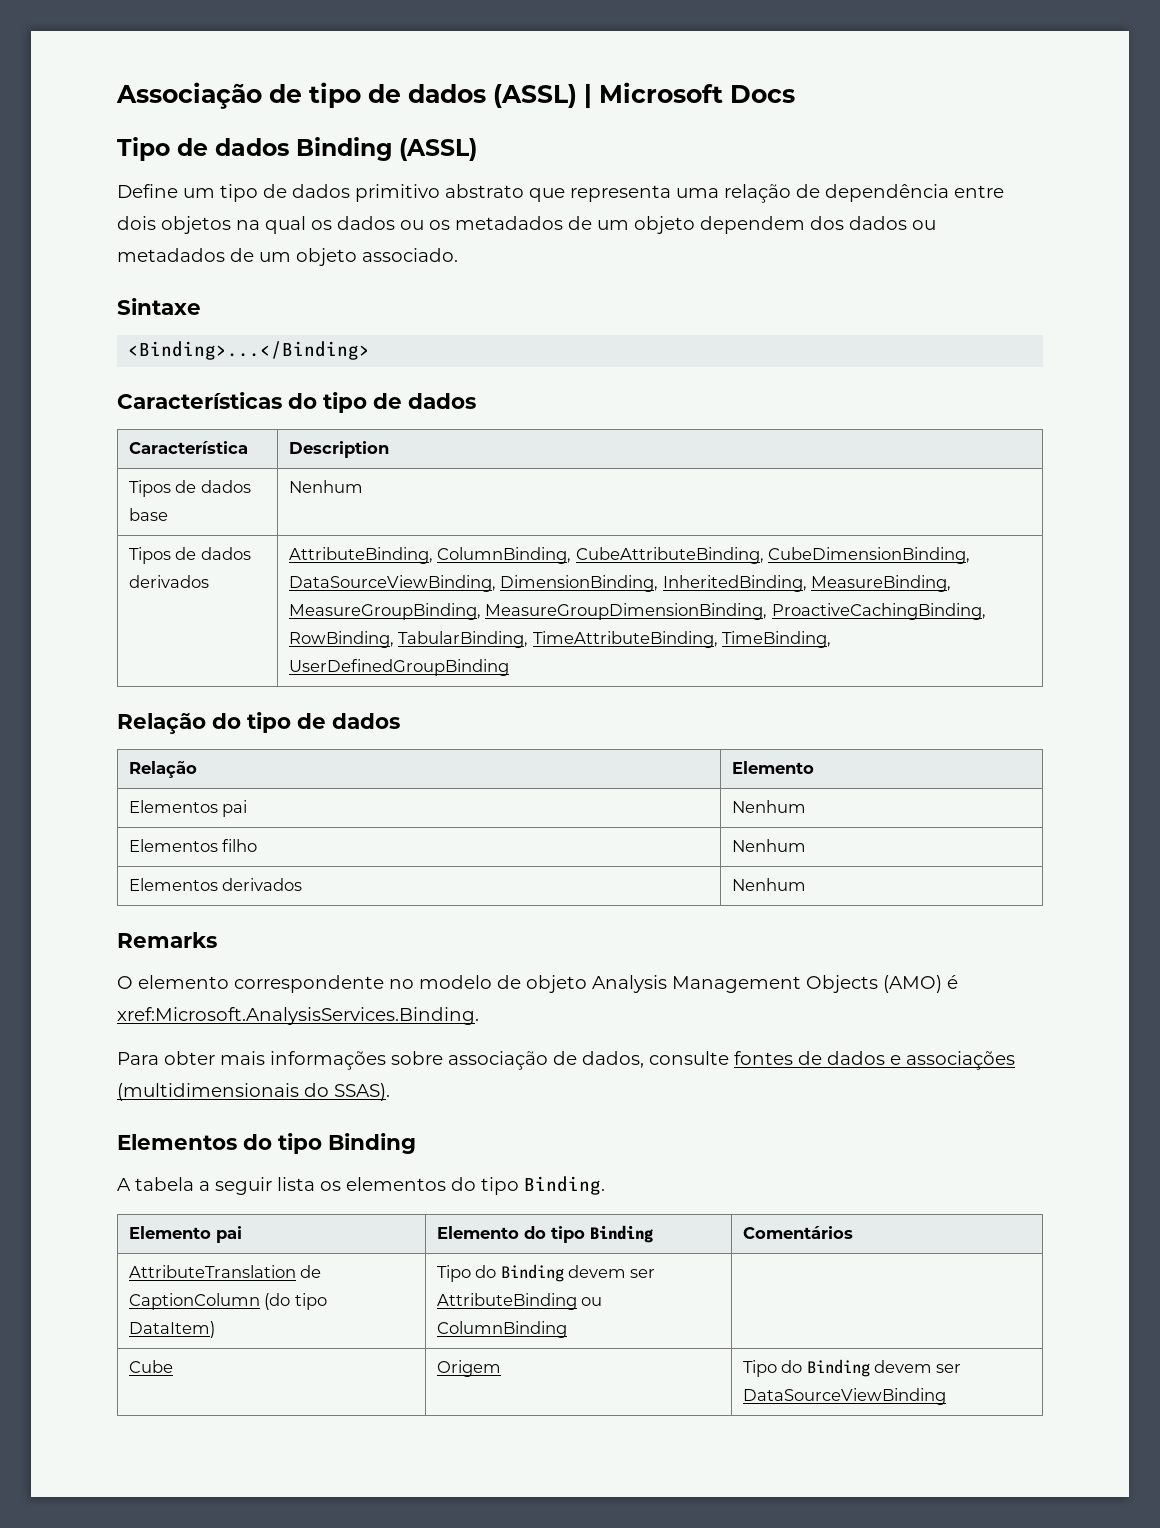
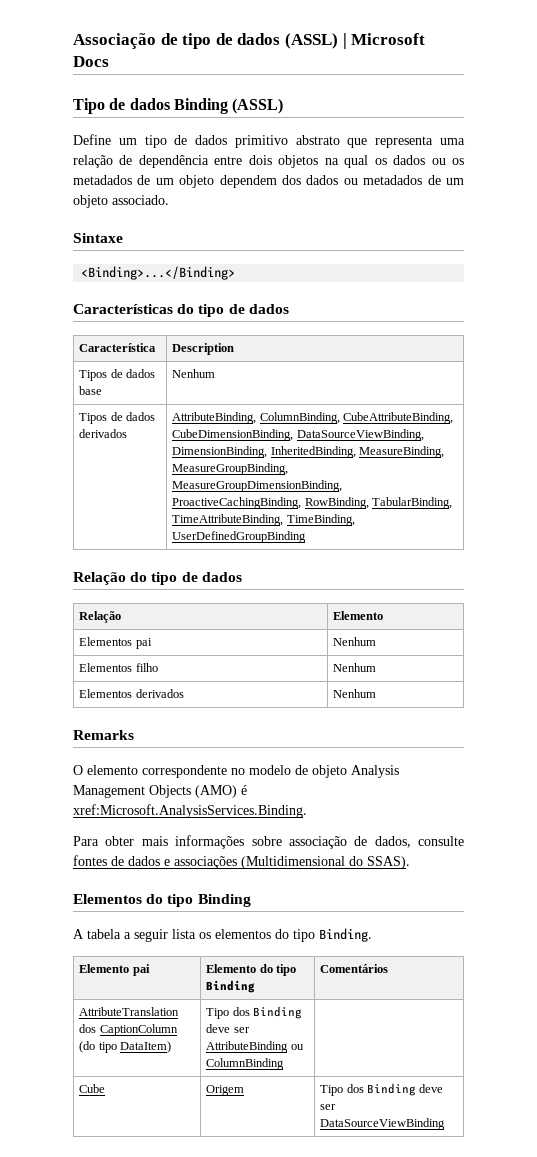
- Para obter mais informações sobre associação de dados, consulte fontes de dados e associações (multidimensionais do SSAS).
+ Para obter mais informações sobre associação de dados, consulte fontes de dados e associações (Multidimensional do SSAS).
- AttributeTranslation de CaptionColumn (do tipo DataItem) | Tipo do Binding devem ser AttributeBinding ou ColumnBinding |
+ AttributeTranslation dos CaptionColumn (do tipo DataItem) | Tipo dos Binding deve ser AttributeBinding ou ColumnBinding |
- Cube | Origem | Tipo do Binding devem ser DataSourceViewBinding
+ Cube | Origem | Tipo dos Binding deve ser DataSourceViewBinding

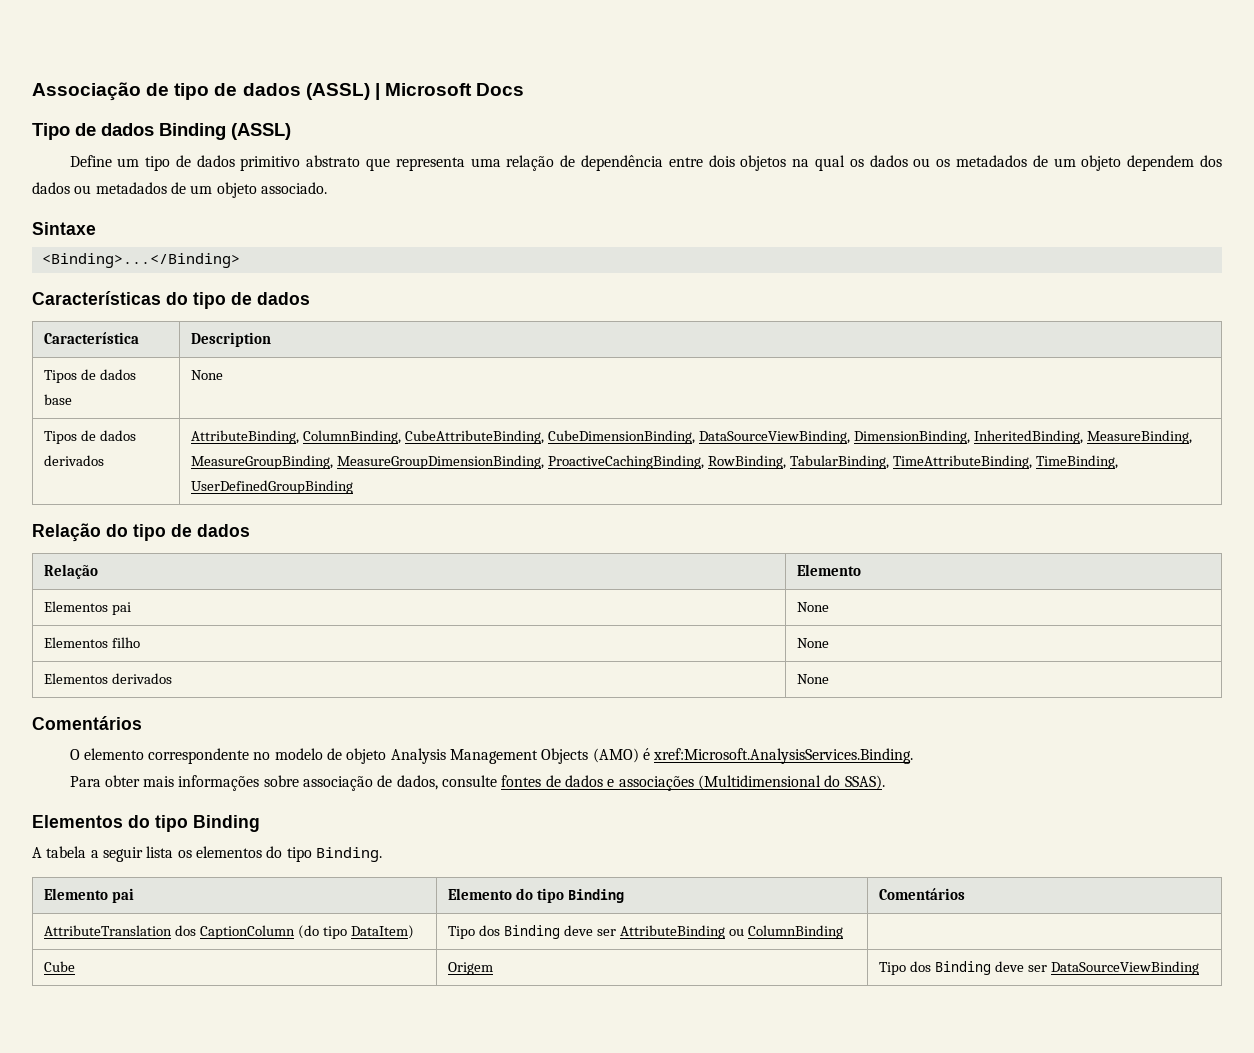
- Tipos de dados base | Nenhum
+ Tipos de dados base | None
- Elementos pai | Nenhum
+ Elementos pai | None
- Elementos filho | Nenhum
+ Elementos filho | None
- Elementos derivados | Nenhum
- Remarks
+ Elementos derivados | None
+ Comentários

